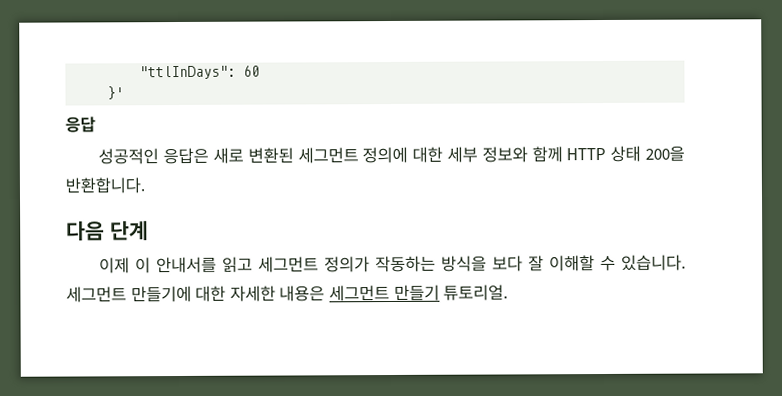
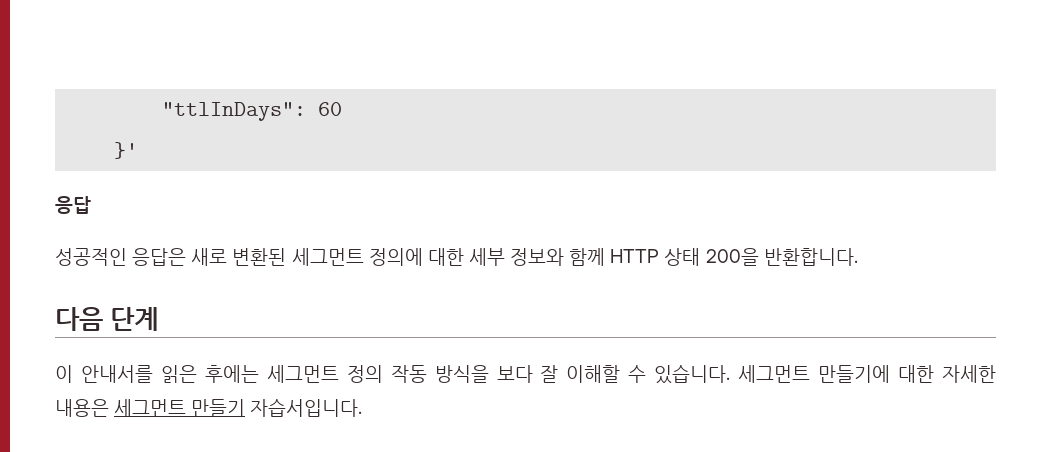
- 이제 이 안내서를 읽고 세그먼트 정의가 작동하는 방식을 보다 잘 이해할 수 있습니다.
+ 이 안내서를 읽은 후에는 세그먼트 정의 작동 방식을 보다 잘 이해할 수 있습니다.
- 세그먼트 만들기에 대한 자세한 내용은 세그먼트 만들기 튜토리얼.
+ 세그먼트 만들기에 대한 자세한 내용은 세그먼트 만들기 자습서입니다.

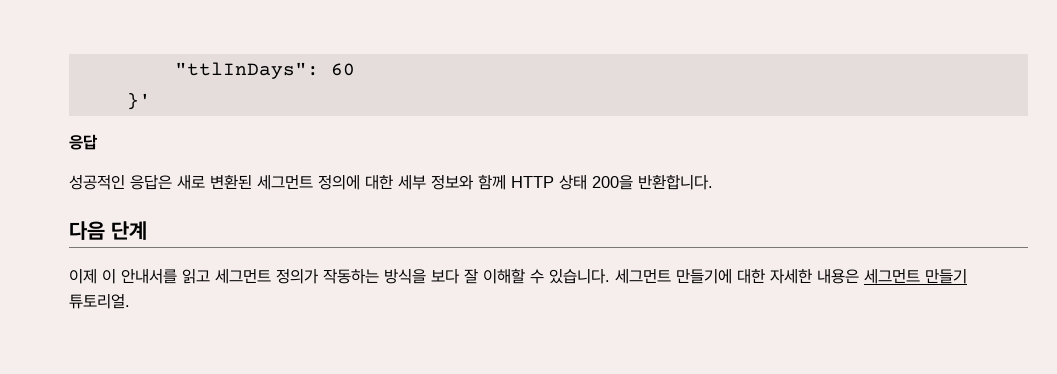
- 이 안내서를 읽은 후에는 세그먼트 정의 작동 방식을 보다 잘 이해할 수 있습니다.
+ 이제 이 안내서를 읽고 세그먼트 정의가 작동하는 방식을 보다 잘 이해할 수 있습니다.
- 세그먼트 만들기에 대한 자세한 내용은 세그먼트 만들기 자습서입니다.
+ 세그먼트 만들기에 대한 자세한 내용은 세그먼트 만들기 튜토리얼.

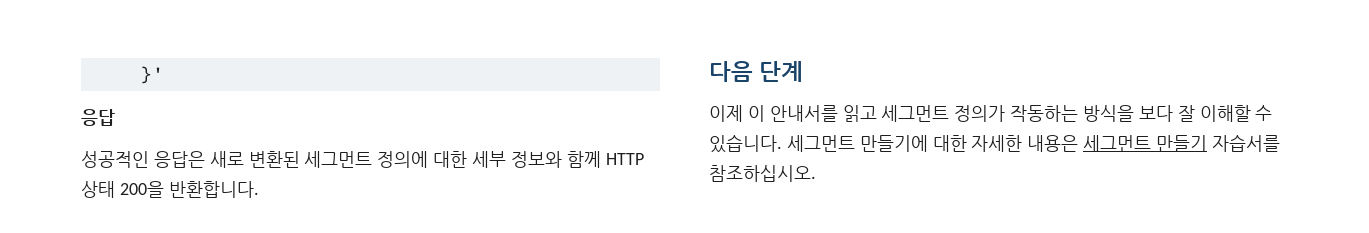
- "ttlInDays": 60
- 세그먼트 만들기에 대한 자세한 내용은 세그먼트 만들기 튜토리얼.
+ 세그먼트 만들기에 대한 자세한 내용은 세그먼트 만들기 자습서를 참조하십시오.

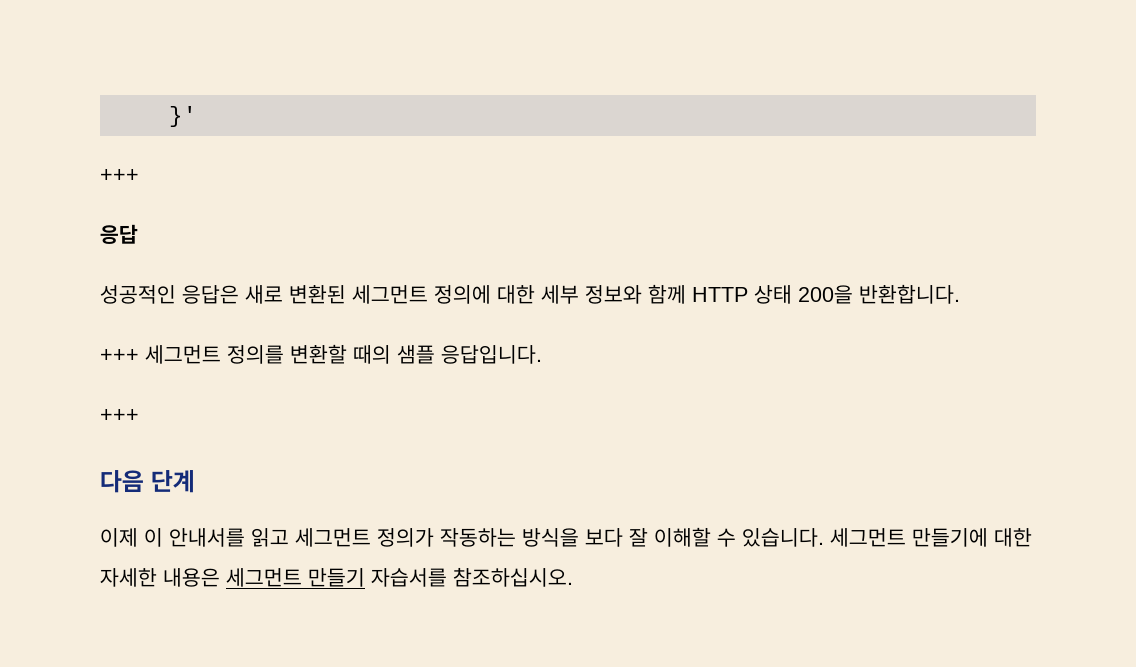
  }'
+ +++
+ +++ 세그먼트 정의를 변환할 때의 샘플 응답입니다.
+ +++

